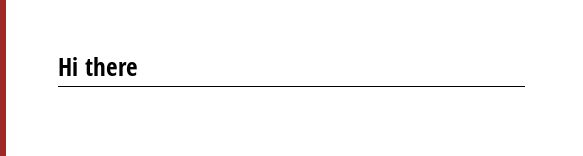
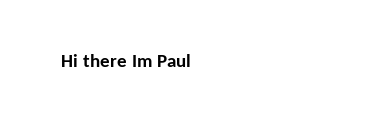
- Hi there
+ Hi there Im Paul

